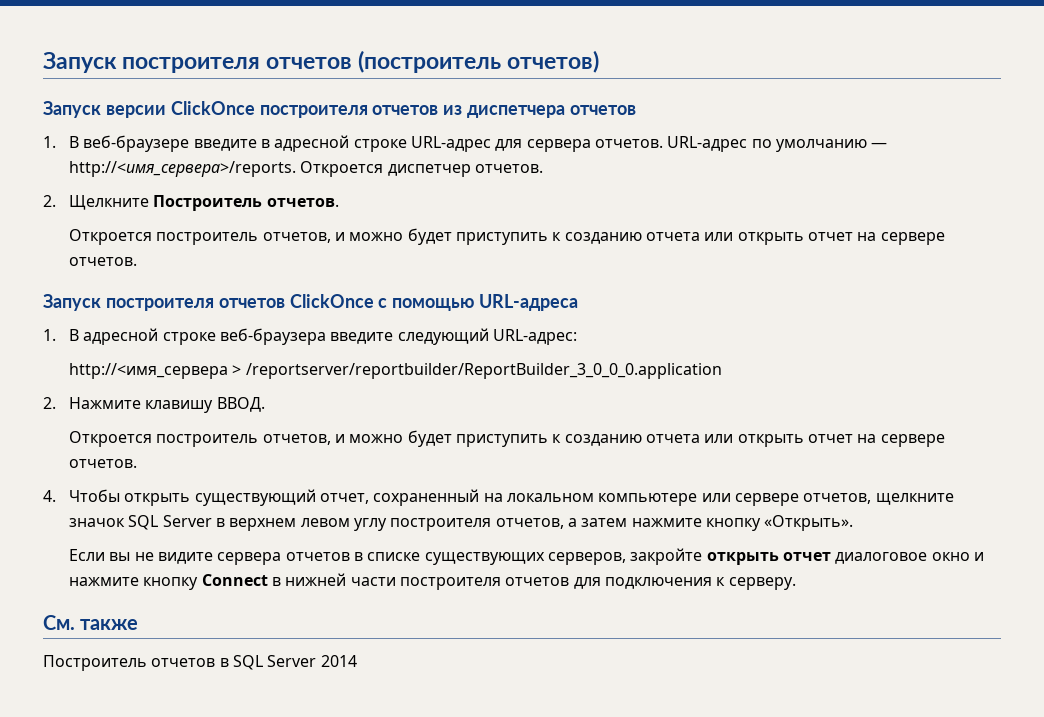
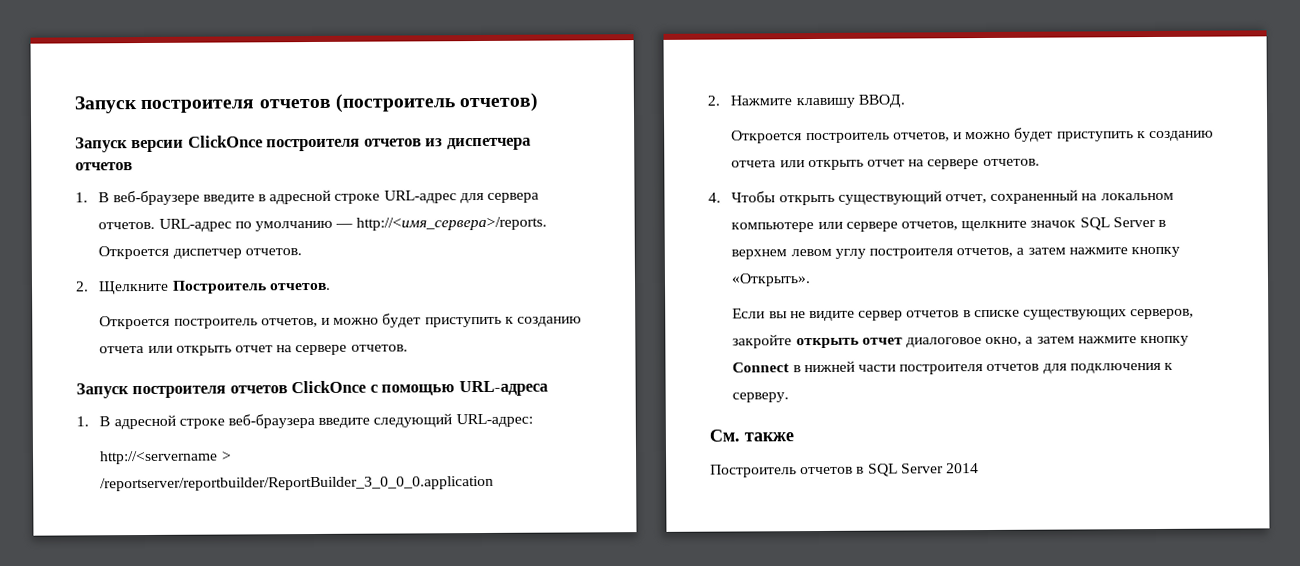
- http://<имя_сервера > /reportserver/reportbuilder/ReportBuilder_3_0_0_0.application
+ http://<servername > /reportserver/reportbuilder/ReportBuilder_3_0_0_0.application
- Если вы не видите сервера отчетов в списке существующих серверов, закройте открыть отчет диалоговое окно и нажмите кнопку Connect в нижней части построителя отчетов для подключения к серверу.
+ Если вы не видите сервер отчетов в списке существующих серверов, закройте открыть отчет диалоговое окно, а затем нажмите кнопку Connect в нижней части построителя отчетов для подключения к серверу.

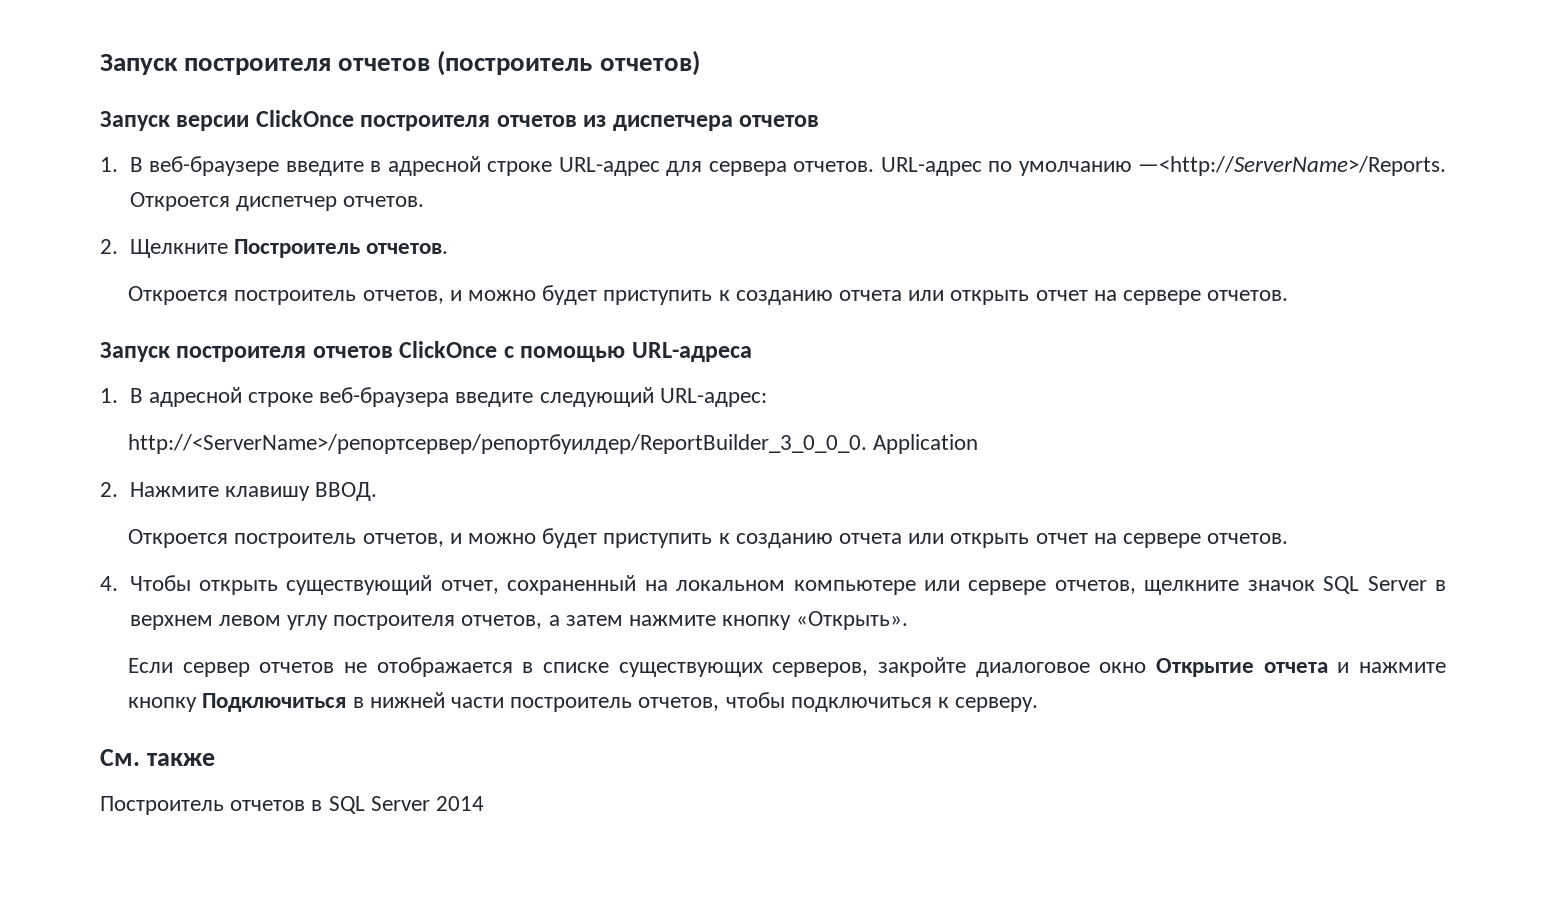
- URL-адрес по умолчанию — http://<имя_сервера>/reports.
+ URL-адрес по умолчанию —<http://ServerName>/Reports.
- http://<servername > /reportserver/reportbuilder/ReportBuilder_3_0_0_0.application
+ http://<ServerName>/репортсервер/репортбуилдер/ReportBuilder_3_0_0_0. Application
- Если вы не видите сервер отчетов в списке существующих серверов, закройте открыть отчет диалоговое окно, а затем нажмите кнопку Connect в нижней части построителя отчетов для подключения к серверу.
+ Если сервер отчетов не отображается в списке существующих серверов, закройте диалоговое окно Открытие отчета и нажмите кнопку Подключиться в нижней части построитель отчетов, чтобы подключиться к серверу.

